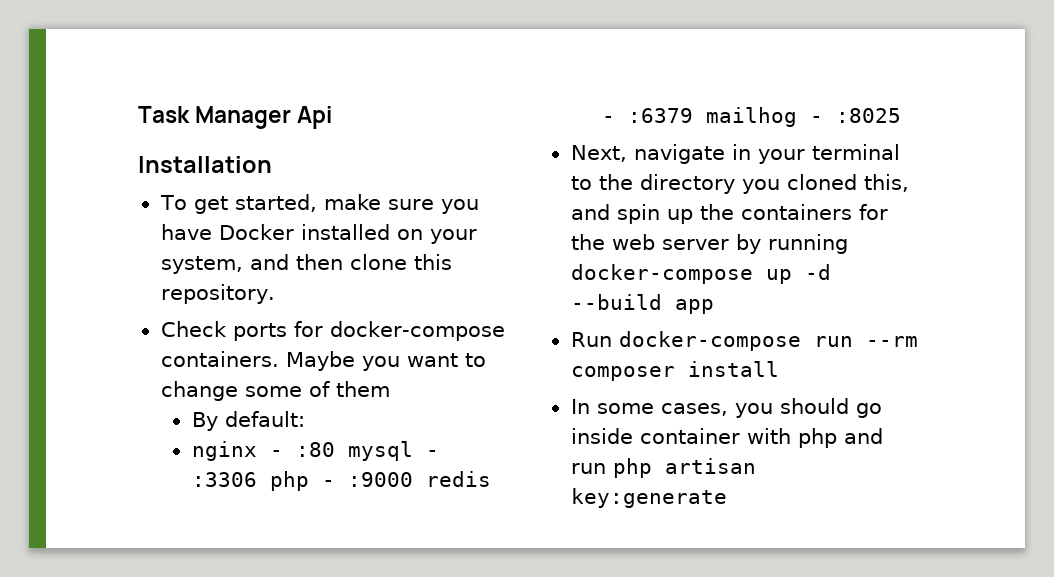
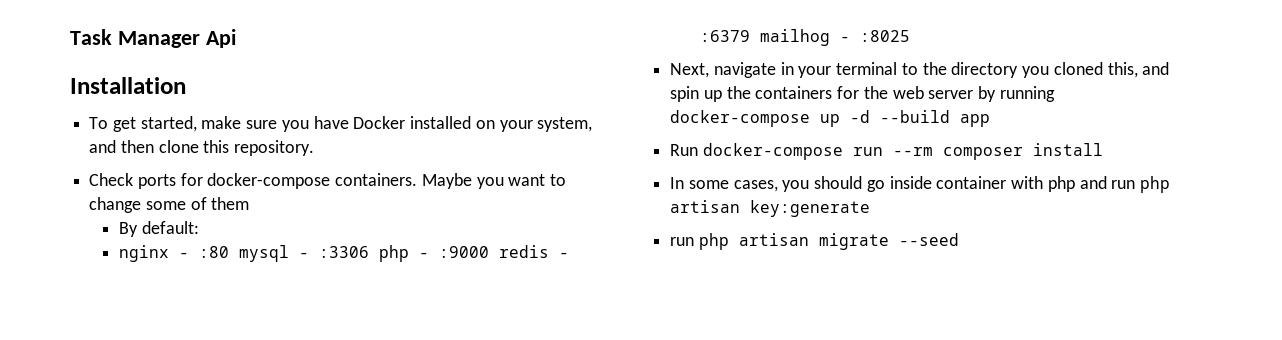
+ run php artisan migrate --seed

